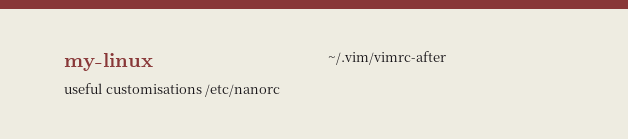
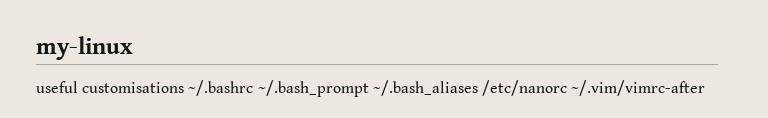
- useful customisations /etc/nanorc ~/.vim/vimrc-after
+ useful customisations ~/.bashrc ~/.bash_prompt ~/.bash_aliases /etc/nanorc ~/.vim/vimrc-after

